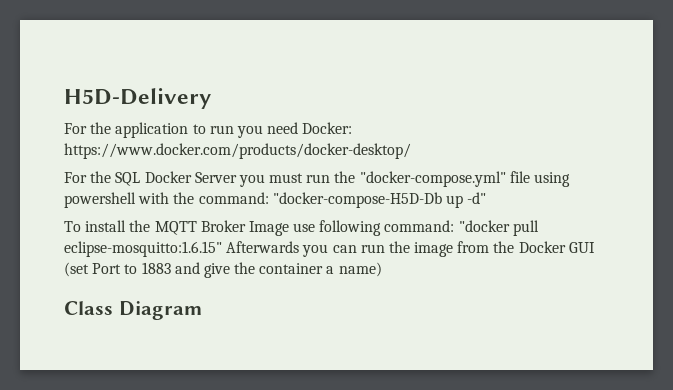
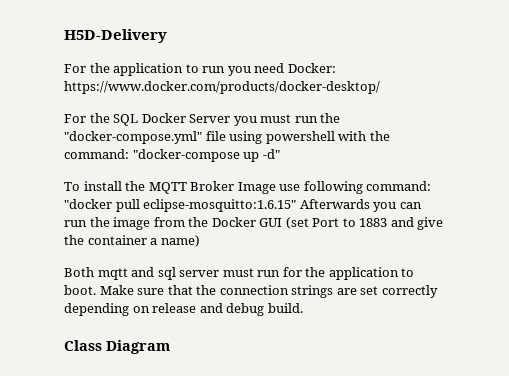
- For the SQL Docker Server you must run the "docker-compose.yml" file using powershell with the command: "docker-compose-H5D-Db up -d"
+ For the SQL Docker Server you must run the "docker-compose.yml" file using powershell with the command: "docker-compose up -d"
+ Both mqtt and sql server must run for the application to boot. Make sure that the connection strings are set correctly depending on release and debug build.

